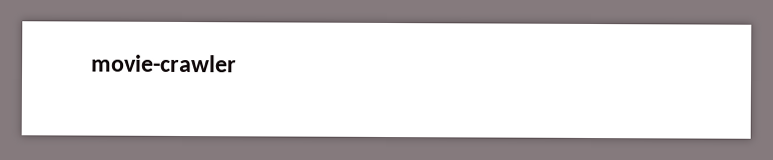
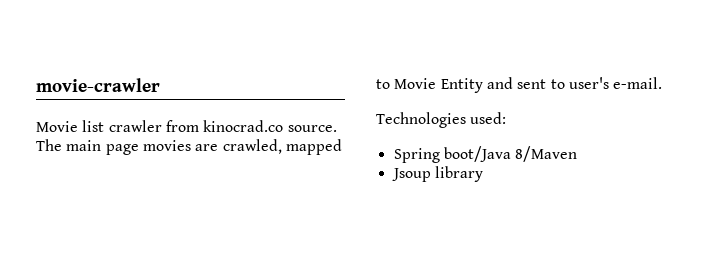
+ Movie list crawler from kinocrad.co source. The main page movies are crawled, mapped to Movie Entity and sent to user's e-mail.
+ Technologies used:
+ Spring boot/Java 8/Maven
+ Jsoup library

